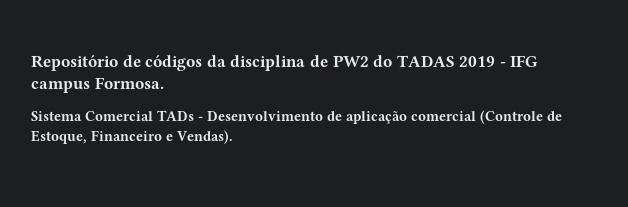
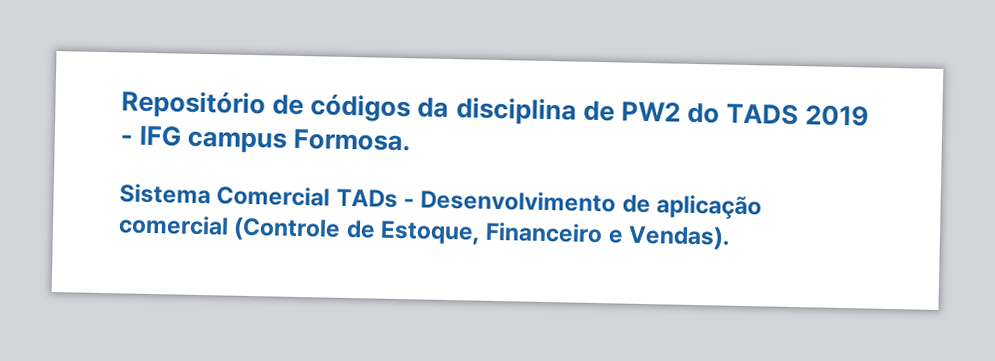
- Repositório de códigos da disciplina de PW2 do TADAS 2019 - IFG campus Formosa.
+ Repositório de códigos da disciplina de PW2 do TADS 2019 - IFG campus Formosa.

